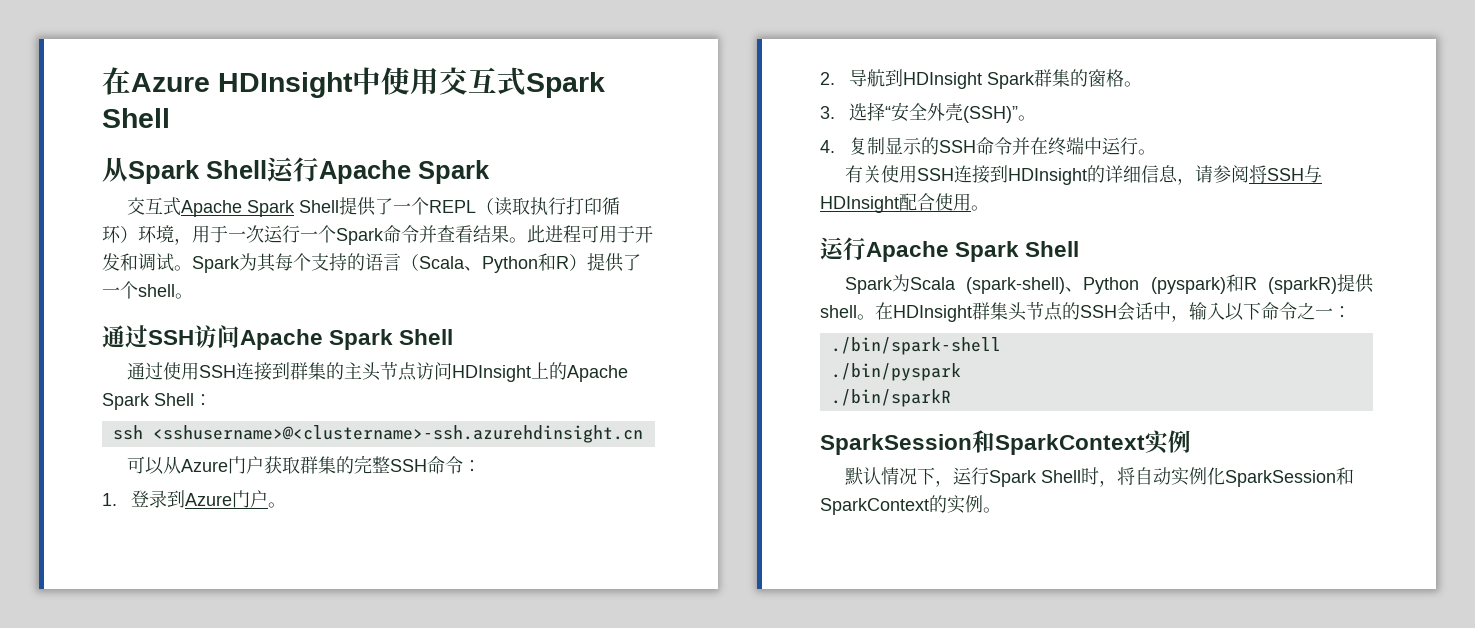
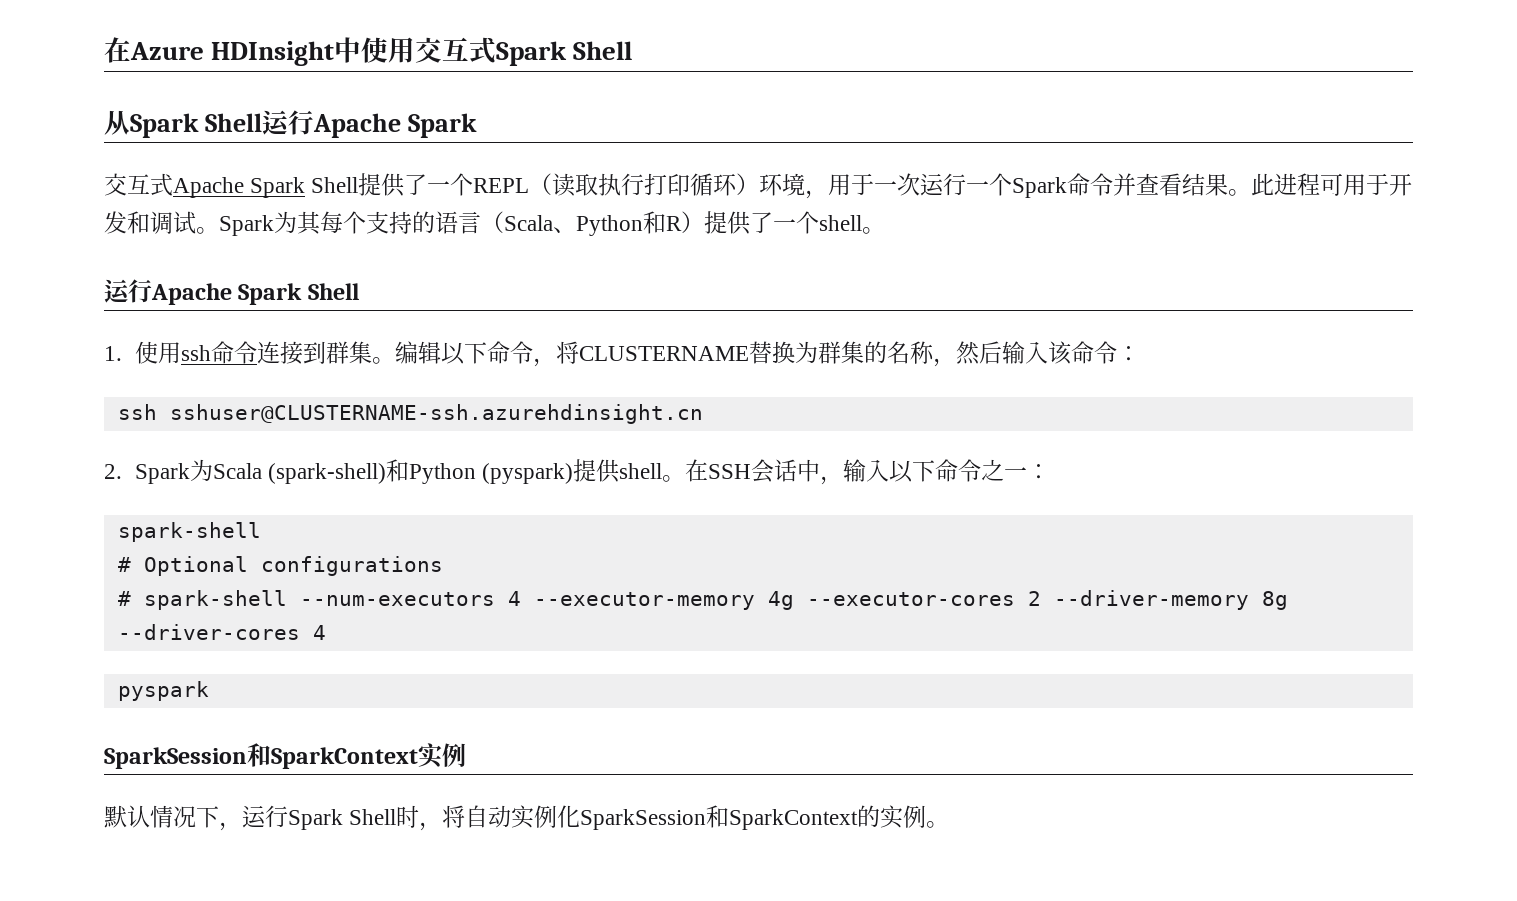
- 通过SSH访问Apache Spark Shell
- 通过使用SSH连接到群集的主头节点访问HDInsight上的Apache Spark Shell：
- ssh <sshusername>@<clustername>-ssh.azurehdinsight.cn
- 可以从Azure门户获取群集的完整SSH命令：
- 1.登录到Azure门户。
- 2.导航到HDInsight Spark群集的窗格。
- 3.选择“安全外壳(SSH)”。
- 4.复制显示的SSH命令并在终端中运行。
- 有关使用SSH连接到HDInsight的详细信息，请参阅将SSH与HDInsight配合使用。
  运行Apache Spark Shell
- Spark为Scala (spark-shell)、Python (pyspark)和R (sparkR)提供shell。
+ 1.使用ssh命令连接到群集。编辑以下命令，将CLUSTERNAME替换为群集的名称，然后输入该命令：
+ ssh sshuser@CLUSTERNAME-ssh.azurehdinsight.cn
+ 2. Spark为Scala (spark-shell)和Python (pyspark)提供shell。
- 在HDInsight群集头节点的SSH会话中，输入以下命令之一：
- ./bin/spark-shell
- ./bin/pyspark
- ./bin/sparkR
+ 在SSH会话中，输入以下命令之一：
+ spark-shell
+ # Optional configurations
+ # spark-shell --num-executors 4 --executor-memory 4g --executor-cores 2 --driver-memory 8g --driver-cores 4
+ pyspark

